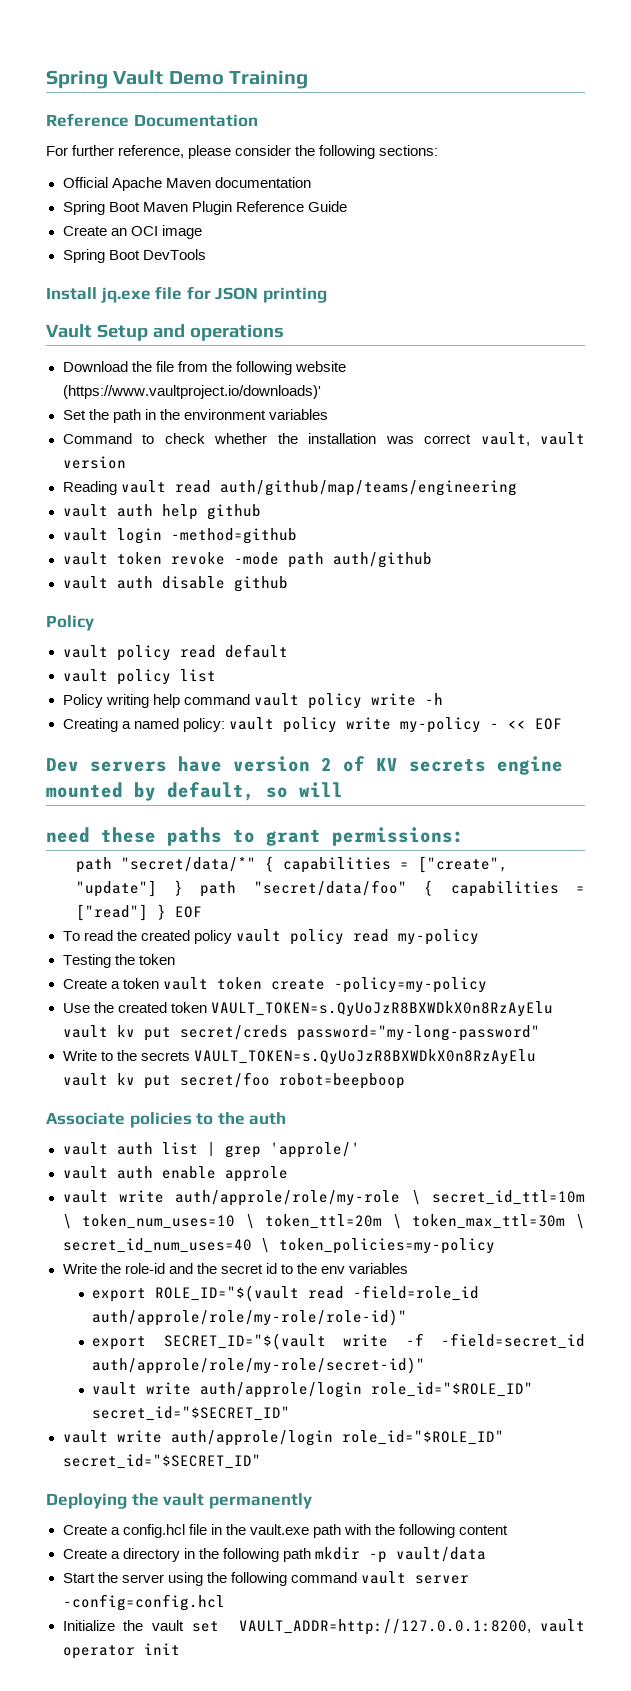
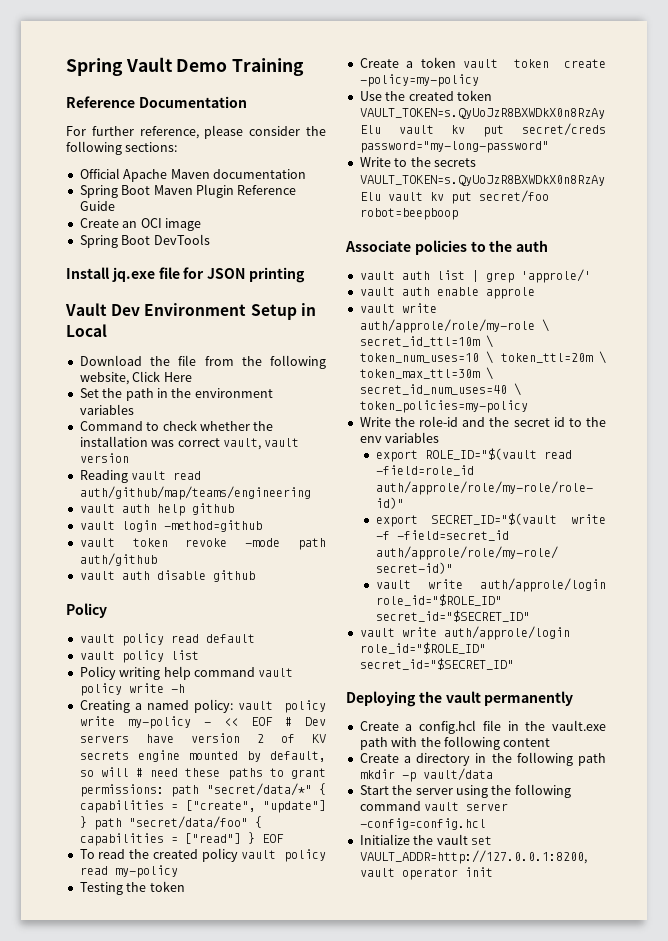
- Vault Setup and operations
+ Vault Dev Environment Setup in Local
- Download the file from the following website (https://www.vaultproject.io/downloads)'
+ Download the file from the following website, Click Here
- Creating a named policy: vault policy write my-policy - << EOF
- Dev servers have version 2 of KV secrets engine mounted by default, so will
- need these paths to grant permissions:
- path "secret/data/*" { capabilities = ["create", "update"] } path "secret/data/foo" { capabilities = ["read"] } EOF
+ Creating a named policy: vault policy write my-policy - << EOF # Dev servers have version 2 of KV secrets engine mounted by default, so will # need these paths to grant permissions: path "secret/data/*" { capabilities = ["create", "update"] } path "secret/data/foo" { capabilities = ["read"] } EOF

